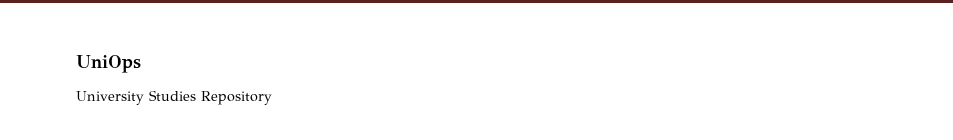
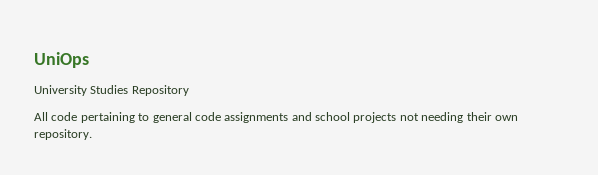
+ All code pertaining to general code assignments and school projects not needing their own repository.

